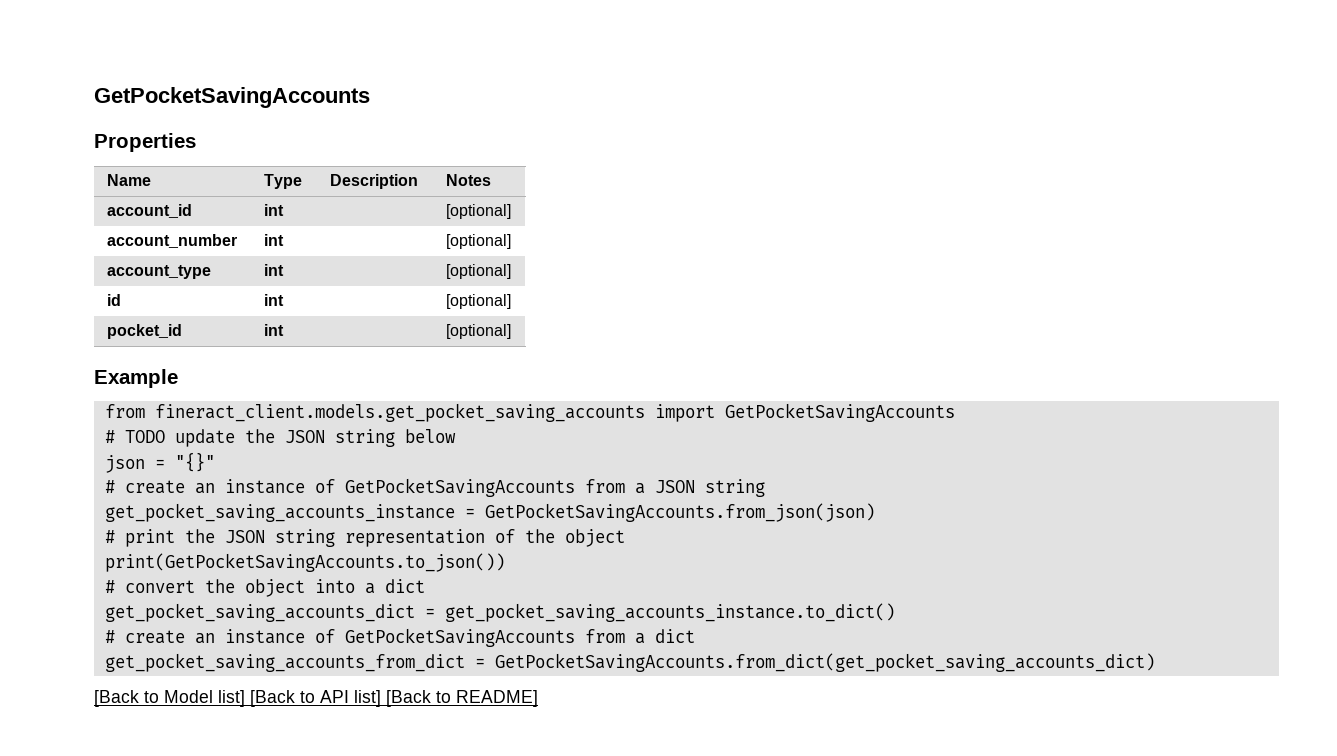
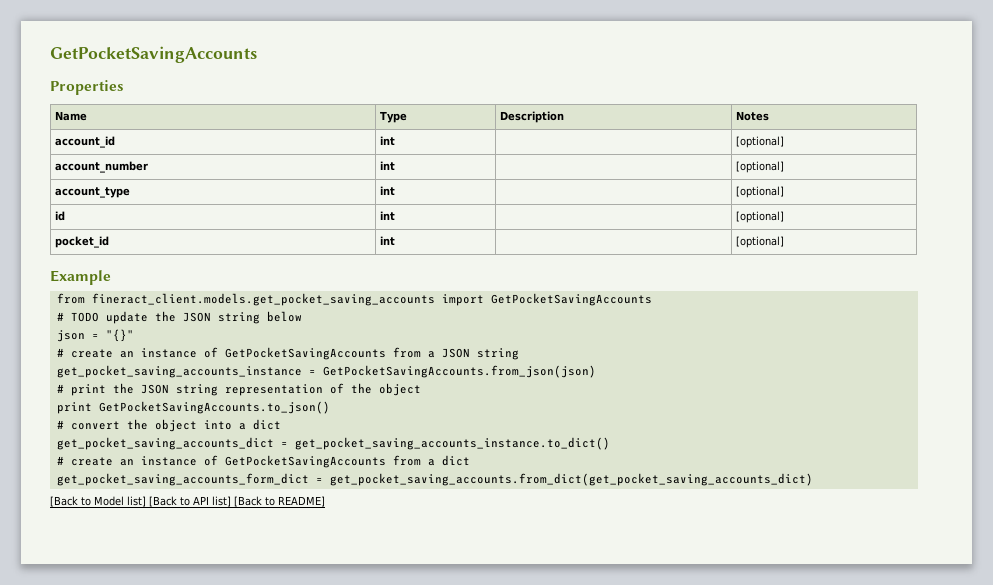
- print(GetPocketSavingAccounts.to_json())
+ print GetPocketSavingAccounts.to_json()
- get_pocket_saving_accounts_from_dict = GetPocketSavingAccounts.from_dict(get_pocket_saving_accounts_dict)
+ get_pocket_saving_accounts_form_dict = get_pocket_saving_accounts.from_dict(get_pocket_saving_accounts_dict)

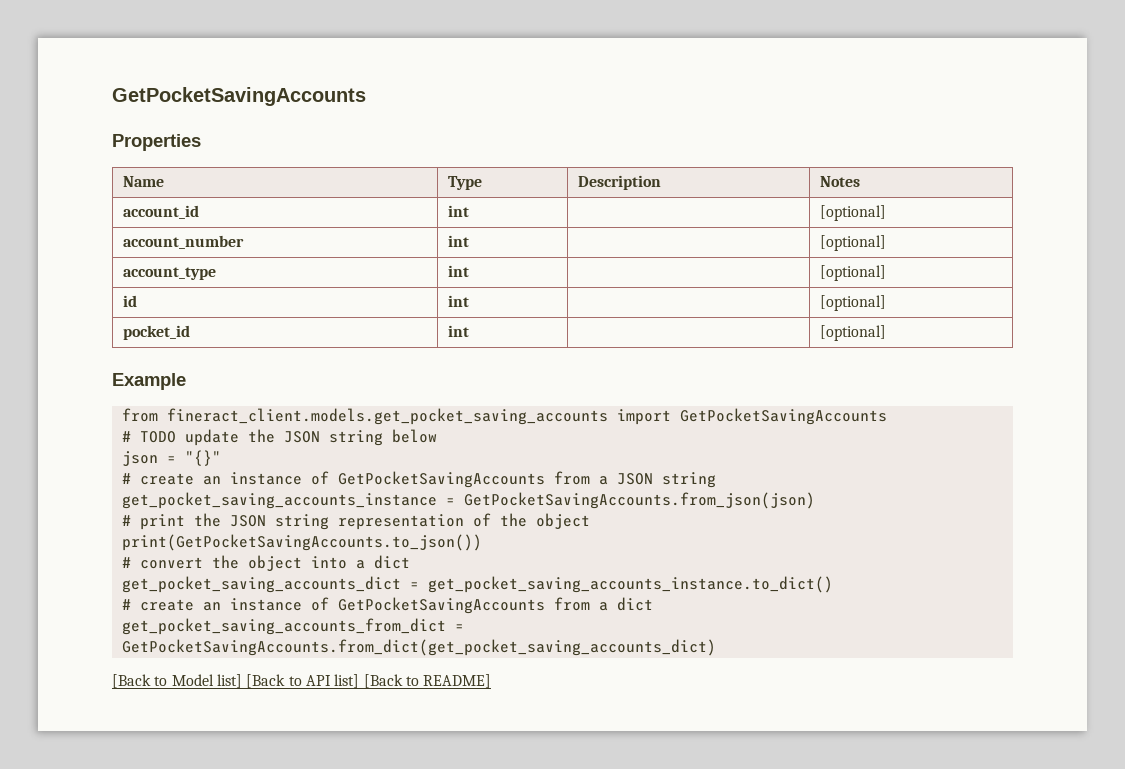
- print GetPocketSavingAccounts.to_json()
+ print(GetPocketSavingAccounts.to_json())
- get_pocket_saving_accounts_form_dict = get_pocket_saving_accounts.from_dict(get_pocket_saving_accounts_dict)
+ get_pocket_saving_accounts_from_dict = GetPocketSavingAccounts.from_dict(get_pocket_saving_accounts_dict)

